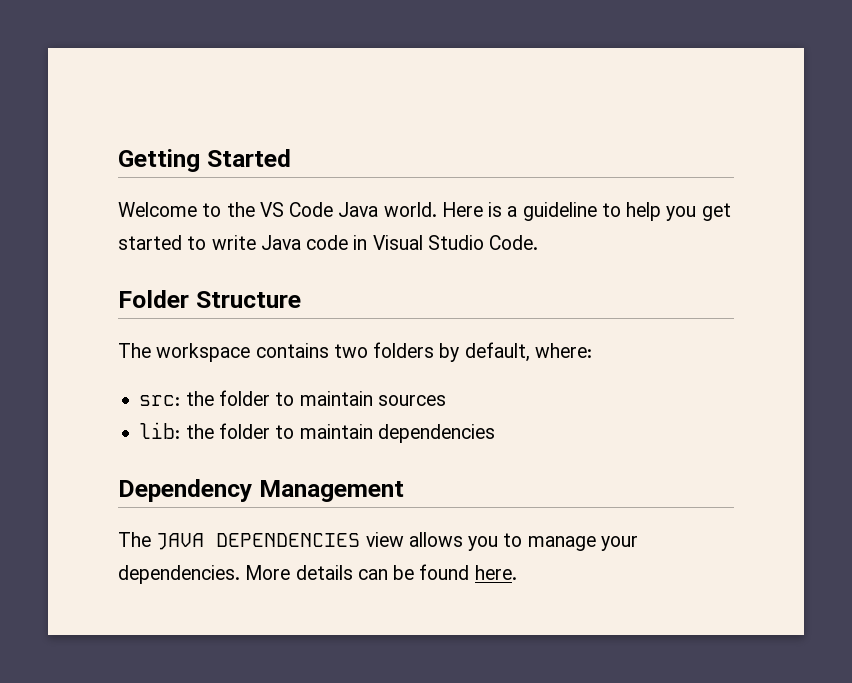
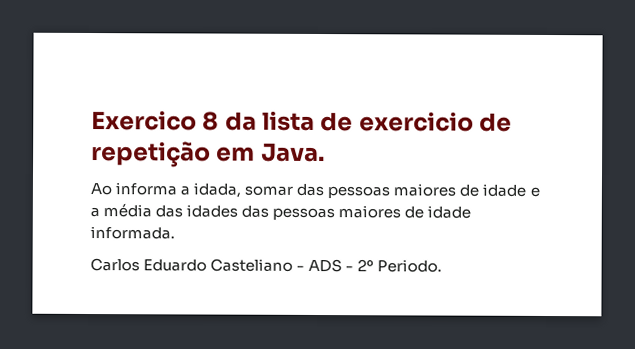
- Getting Started
- Welcome to the VS Code Java world. Here is a guideline to help you get started to write Java code in Visual Studio Code.
- Folder Structure
- The workspace contains two folders by default, where:
- src: the folder to maintain sources
- lib: the folder to maintain dependencies
- Dependency Management
- The JAVA DEPENDENCIES view allows you to manage your dependencies. More details can be found here.
+ Exercico 8 da lista de exercicio de repetição em Java.
+ Ao informa a idada, somar das pessoas maiores de idade e a média das idades das pessoas maiores de idade informada.
+ Carlos Eduardo Casteliano - ADS - 2º Periodo.

